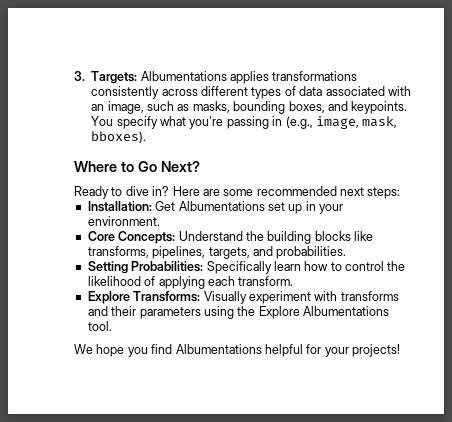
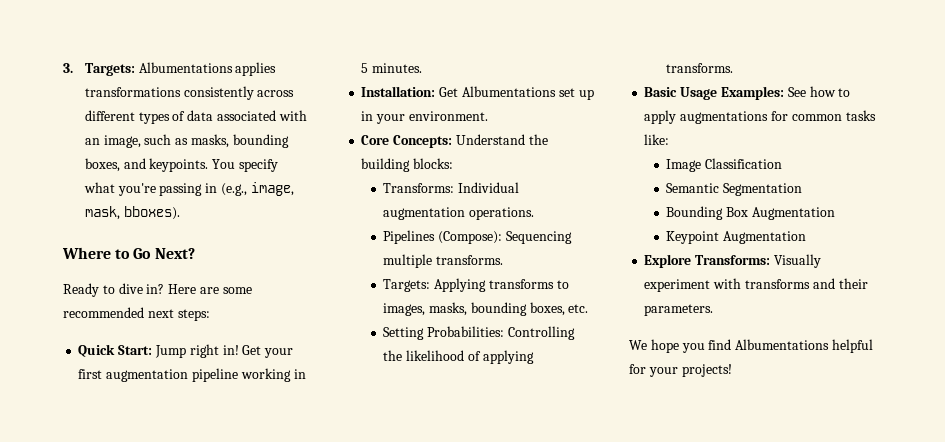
+ Quick Start: Jump right in! Get your first augmentation pipeline working in 5 minutes.
- Core Concepts: Understand the building blocks like transforms, pipelines, targets, and probabilities.
- Setting Probabilities: Specifically learn how to control the likelihood of applying each transform.
+ Core Concepts: Understand the building blocks:
+ Transforms: Individual augmentation operations.
+ Pipelines (Compose): Sequencing multiple transforms.
+ Targets: Applying transforms to images, masks, bounding boxes, etc.
+ Setting Probabilities: Controlling the likelihood of applying transforms.
+ Basic Usage Examples: See how to apply augmentations for common tasks like:
+ Image Classification
+ Semantic Segmentation
+ Bounding Box Augmentation
+ Keypoint Augmentation
- Explore Transforms: Visually experiment with transforms and their parameters using the Explore Albumentations tool.
+ Explore Transforms: Visually experiment with transforms and their parameters.

